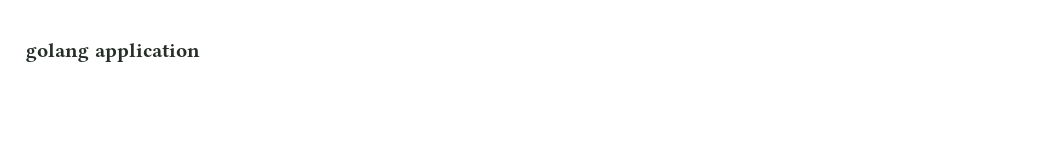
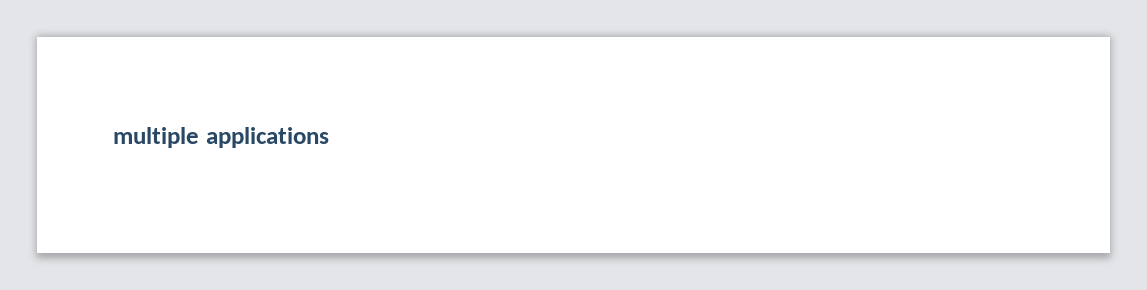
- golang application
+ multiple applications

